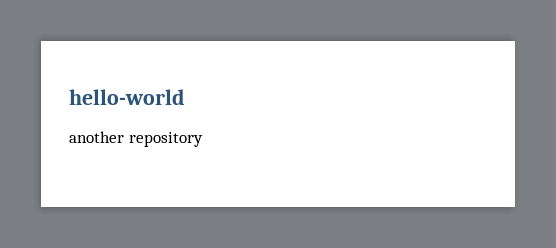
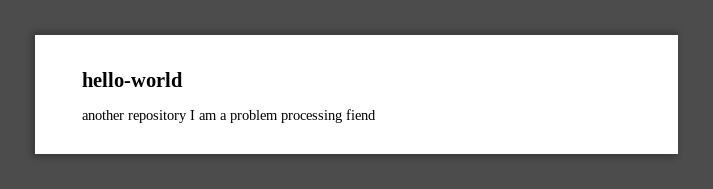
- another repository
+ another repository I am a problem processing fiend

